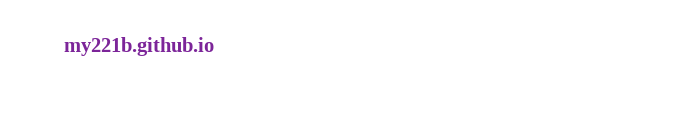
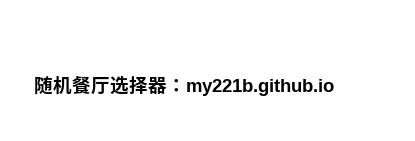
- my221b.github.io
+ 随机餐厅选择器：my221b.github.io

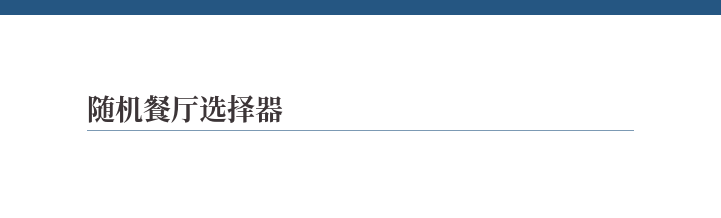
- 随机餐厅选择器：my221b.github.io
+ 随机餐厅选择器

